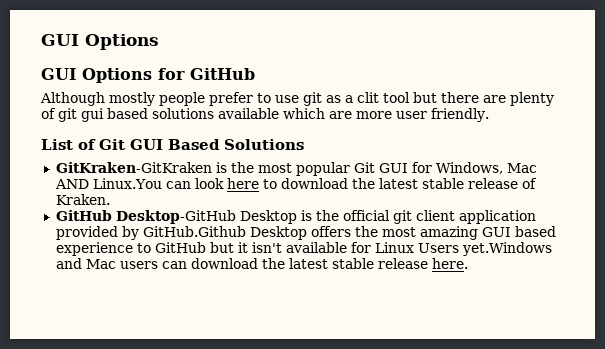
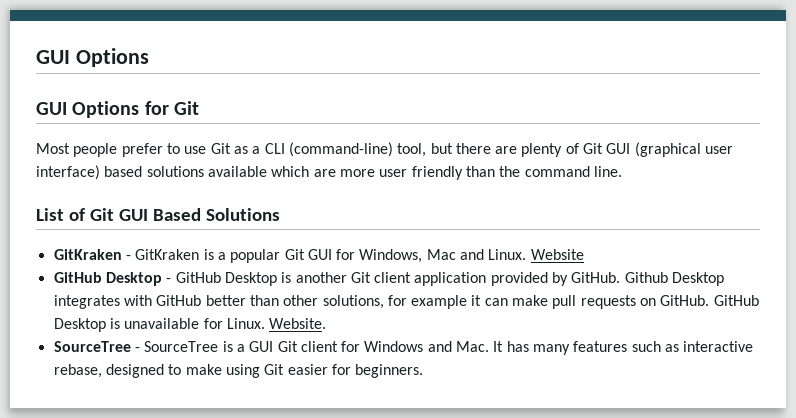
- GUI Options for GitHub
- Although mostly people prefer to use git as a clit tool but there are plenty of git gui based solutions available which are more user friendly.
+ GUI Options for Git
+ Most people prefer to use Git as a CLI (command-line) tool, but there are plenty of Git GUI (graphical user interface) based solutions available which are more user friendly than the command line.
- GitKraken-GitKraken is the most popular Git GUI for Windows, Mac AND Linux.You can look here to download the latest stable release of Kraken.
- GitHub Desktop-GitHub Desktop is the official git client application provided by GitHub.Github Desktop offers the most amazing GUI based experience to GitHub but it isn't available for Linux Users yet.Windows and Mac users can download the latest stable release here.
+ GitKraken - GitKraken is a popular Git GUI for Windows, Mac and Linux. Website
+ GitHub Desktop - GitHub Desktop is another Git client application provided by GitHub. Github Desktop integrates with GitHub better than other solutions, for example it can make pull requests on GitHub. GitHub Desktop is unavailable for Linux. Website.
+ SourceTree - SourceTree is a GUI Git client for Windows and Mac. It has many features such as interactive rebase, designed to make using Git easier for beginners.

